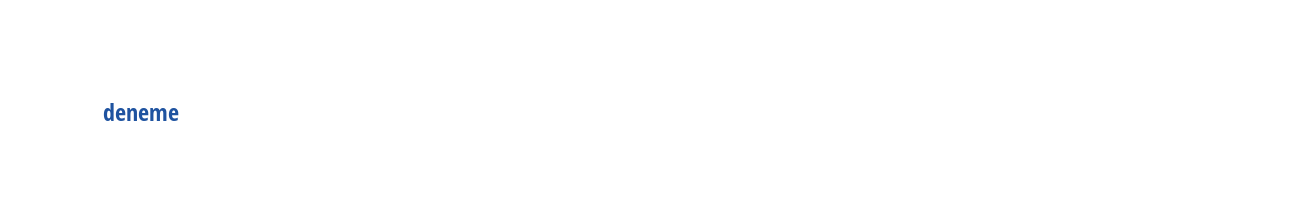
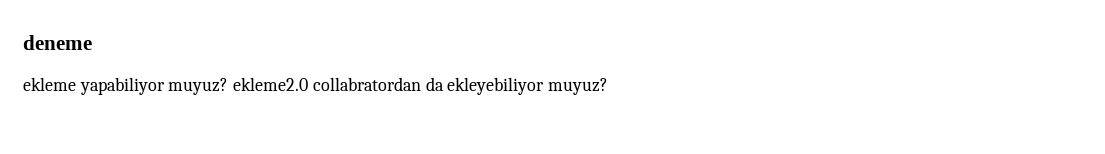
+ ekleme yapabiliyor muyuz? ekleme2.0 collabratordan da ekleyebiliyor muyuz?

